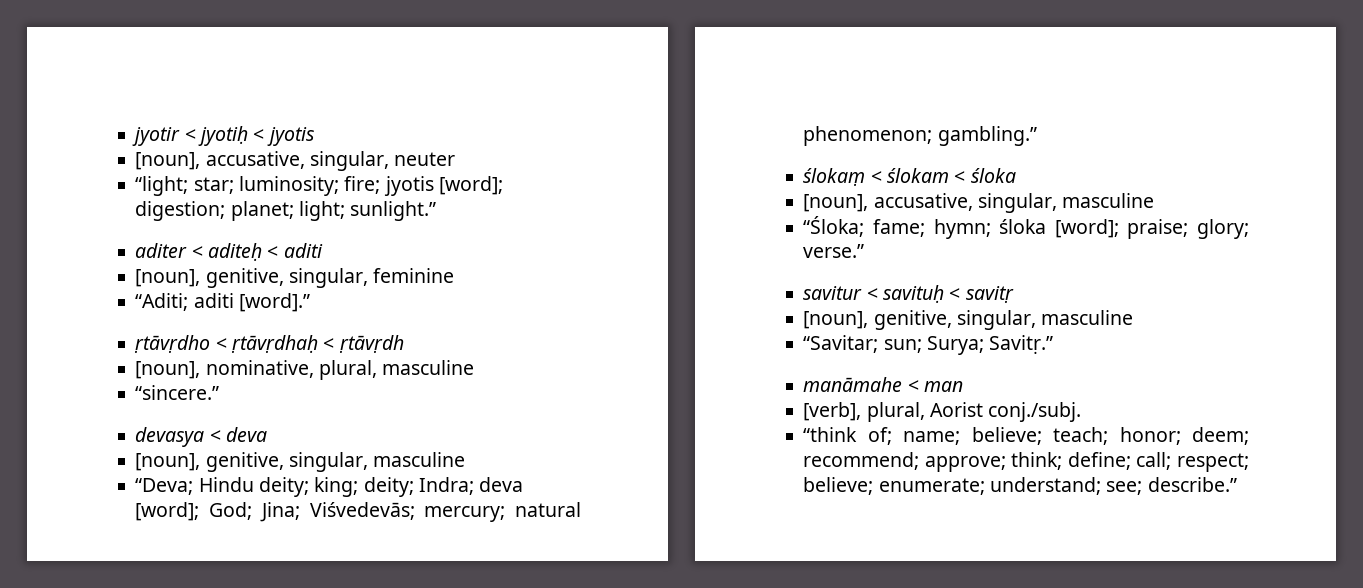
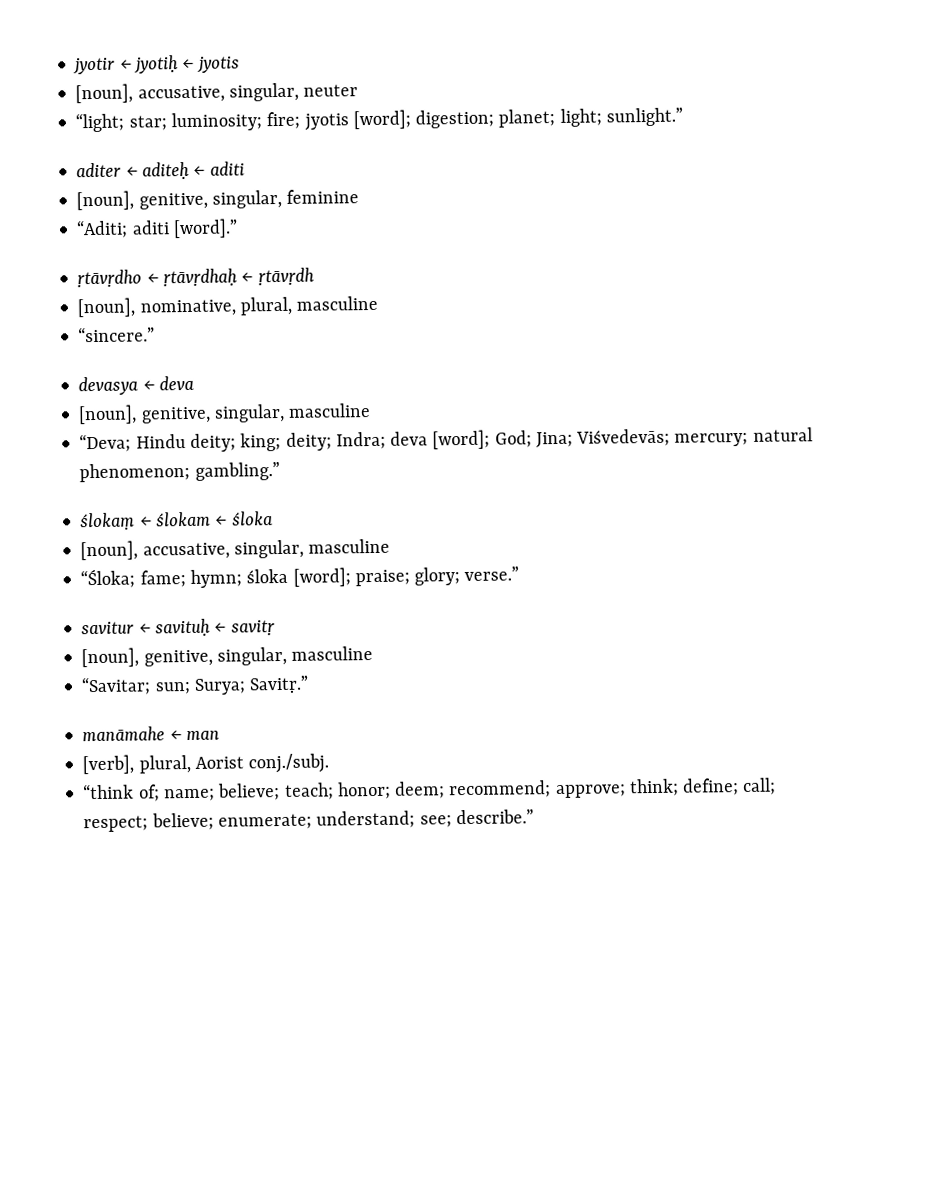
- jyotir < jyotiḥ < jyotis
+ jyotir ← jyotiḥ ← jyotis
- aditer < aditeḥ < aditi
+ aditer ← aditeḥ ← aditi
- ṛtāvṛdho < ṛtāvṛdhaḥ < ṛtāvṛdh
+ ṛtāvṛdho ← ṛtāvṛdhaḥ ← ṛtāvṛdh
- devasya < deva
+ devasya ← deva
- ślokaṃ < ślokam < śloka
+ ślokaṃ ← ślokam ← śloka
- savitur < savituḥ < savitṛ
+ savitur ← savituḥ ← savitṛ
- manāmahe < man
+ manāmahe ← man

